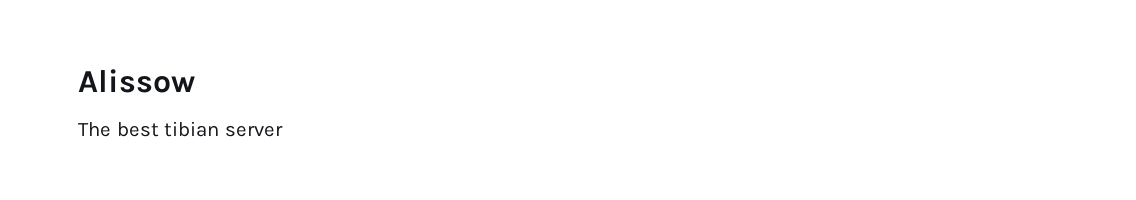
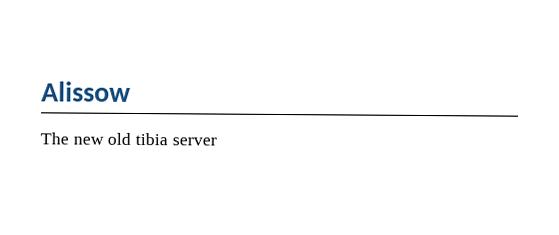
- The best tibian server
+ The new old tibia server

